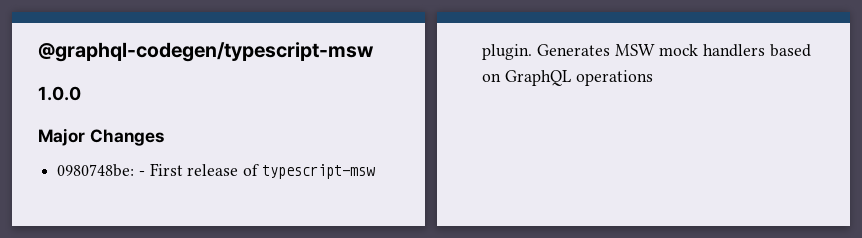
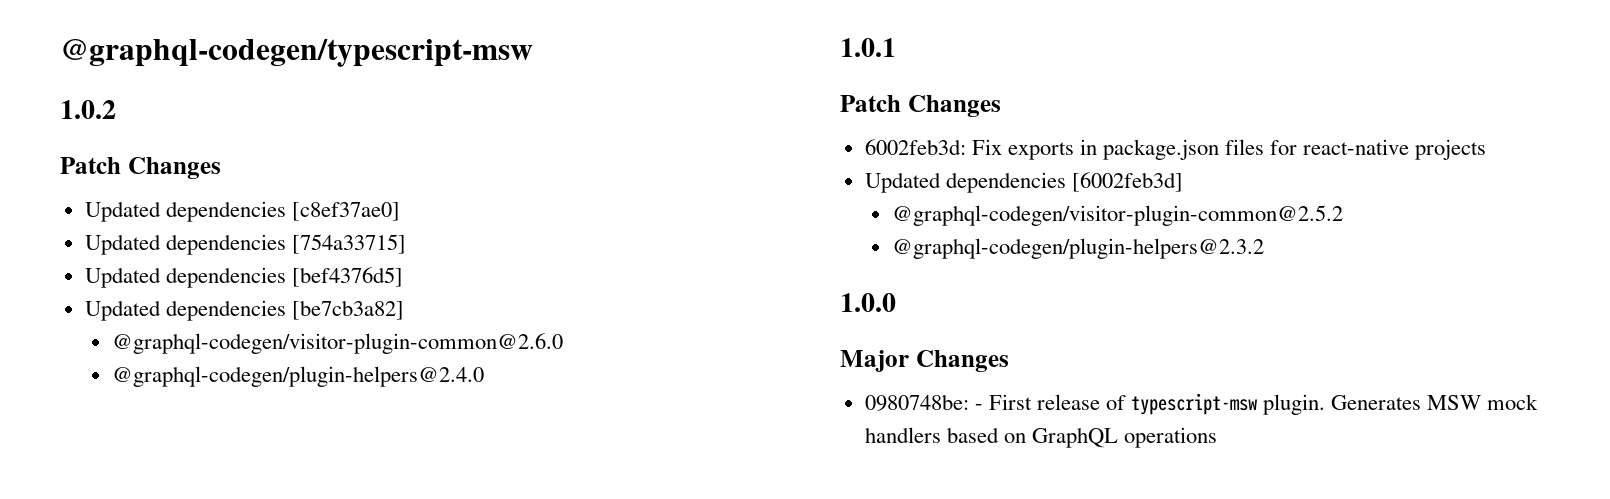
+ 1.0.2
+ Patch Changes
+ Updated dependencies [c8ef37ae0]
+ Updated dependencies [754a33715]
+ Updated dependencies [bef4376d5]
+ Updated dependencies [be7cb3a82]
+ @graphql-codegen/visitor-plugin-common@2.6.0
+ @graphql-codegen/plugin-helpers@2.4.0
+ 1.0.1
+ Patch Changes
+ 6002feb3d: Fix exports in package.json files for react-native projects
+ Updated dependencies [6002feb3d]
+ @graphql-codegen/visitor-plugin-common@2.5.2
+ @graphql-codegen/plugin-helpers@2.3.2

